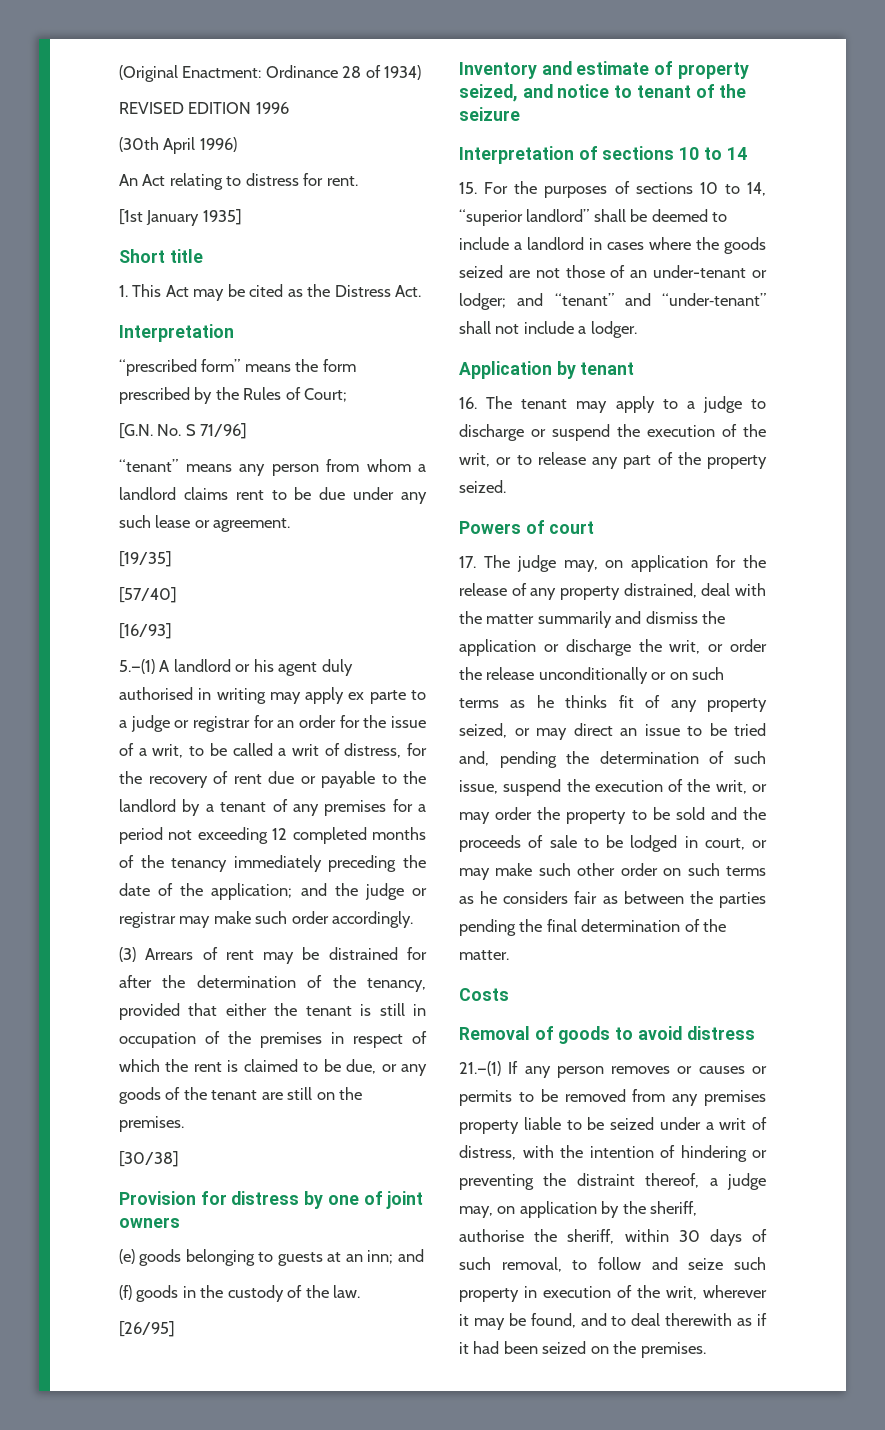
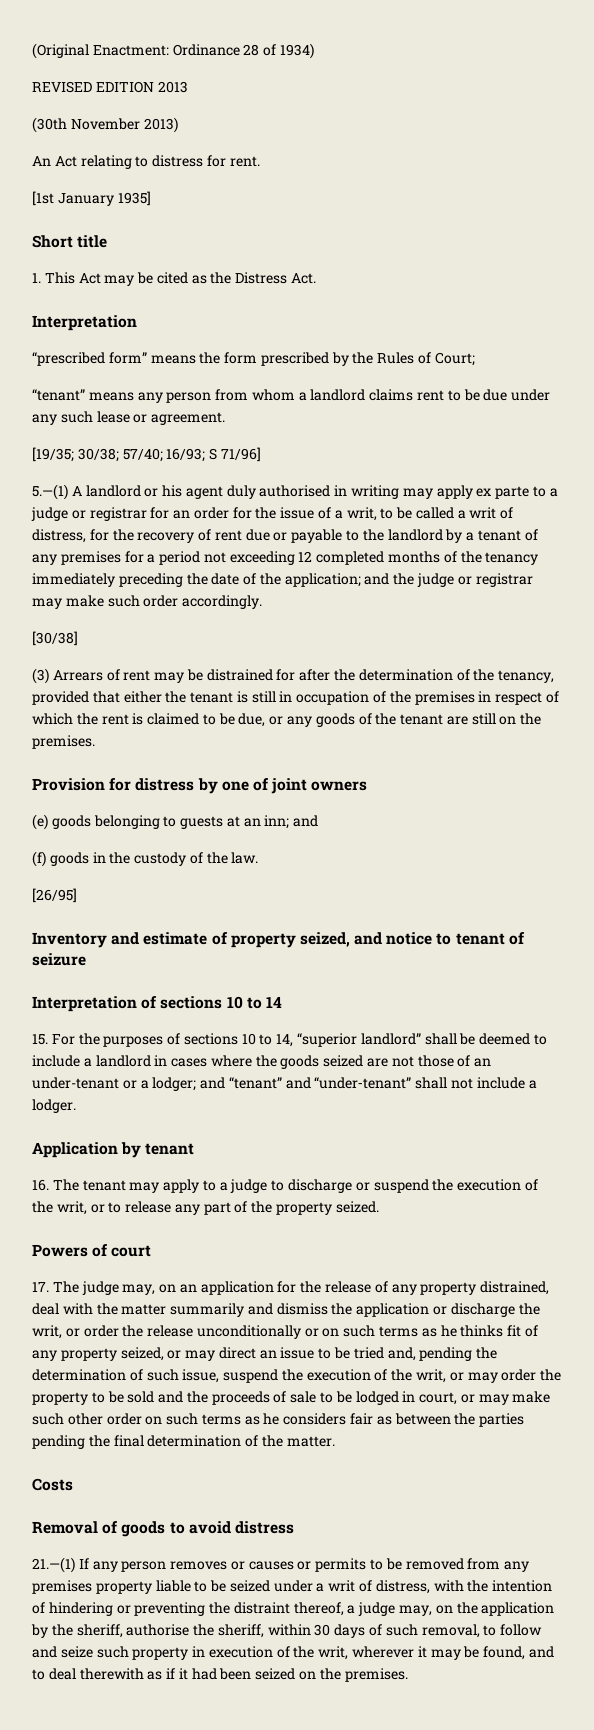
- REVISED EDITION 1996
+ REVISED EDITION 2013
- (30th April 1996)
+ (30th November 2013)
- [G.N. No. S 71/96]
- [19/35]
- [57/40]
- [16/93]
+ [19/35; 30/38; 57/40; 16/93; S 71/96]
+ [30/38]
- [30/38]
- Inventory and estimate of property seized, and notice to tenant of the seizure
+ Inventory and estimate of property seized, and notice to tenant of seizure
- 15. For the purposes of sections 10 to 14, “superior landlord” shall be deemed to include a landlord in cases where the goods seized are not those of an under-tenant or lodger; and “tenant” and “under‑tenant” shall not include a lodger.
+ 15. For the purposes of sections 10 to 14, “superior landlord” shall be deemed to include a landlord in cases where the goods seized are not those of an under-tenant or a lodger; and “tenant” and “under‑tenant” shall not include a lodger.
- 17. The judge may, on application for the release of any property distrained, deal with the matter summarily and dismiss the application or discharge the writ, or order the release unconditionally or on such terms as he thinks fit of any property seized, or may direct an issue to be tried and, pending the determination of such issue, suspend the execution of the writ, or may order the property to be sold and the proceeds of sale to be lodged in court, or may make such other order on such terms as he considers fair as between the parties pending the final determination of the matter.
+ 17. The judge may, on an application for the release of any property distrained, deal with the matter summarily and dismiss the application or discharge the writ, or order the release unconditionally or on such terms as he thinks fit of any property seized, or may direct an issue to be tried and, pending the determination of such issue, suspend the execution of the writ, or may order the property to be sold and the proceeds of sale to be lodged in court, or may make such other order on such terms as he considers fair as between the parties pending the final determination of the matter.
- 21.—(1) If any person removes or causes or permits to be removed from any premises property liable to be seized under a writ of distress, with the intention of hindering or preventing the distraint thereof, a judge may, on application by the sheriff, authorise the sheriff, within 30 days of such removal, to follow and seize such property in execution of the writ, wherever it may be found, and to deal therewith as if it had been seized on the premises.
+ 21.—(1) If any person removes or causes or permits to be removed from any premises property liable to be seized under a writ of distress, with the intention of hindering or preventing the distraint thereof, a judge may, on the application by the sheriff, authorise the sheriff, within 30 days of such removal, to follow and seize such property in execution of the writ, wherever it may be found, and to deal therewith as if it had been seized on the premises.

